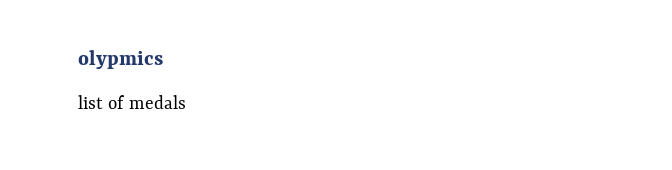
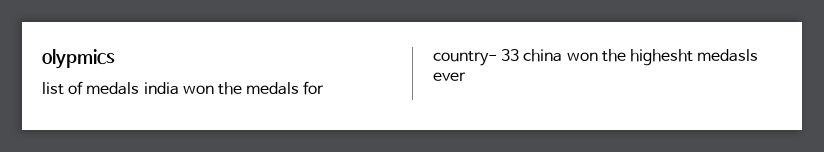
- list of medals
+ list of medals india won the medals for country- 33 china won the highesht medasls ever

